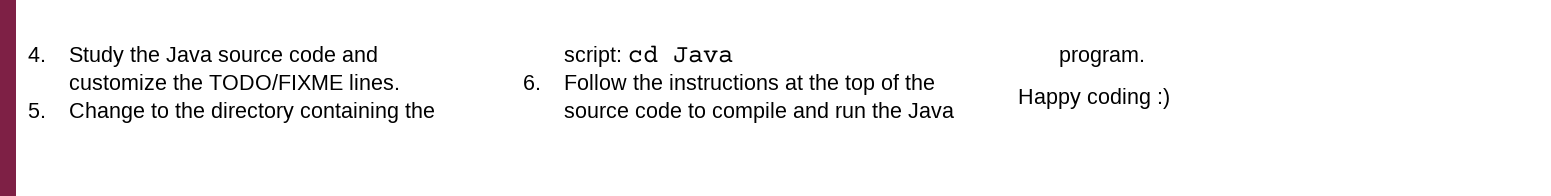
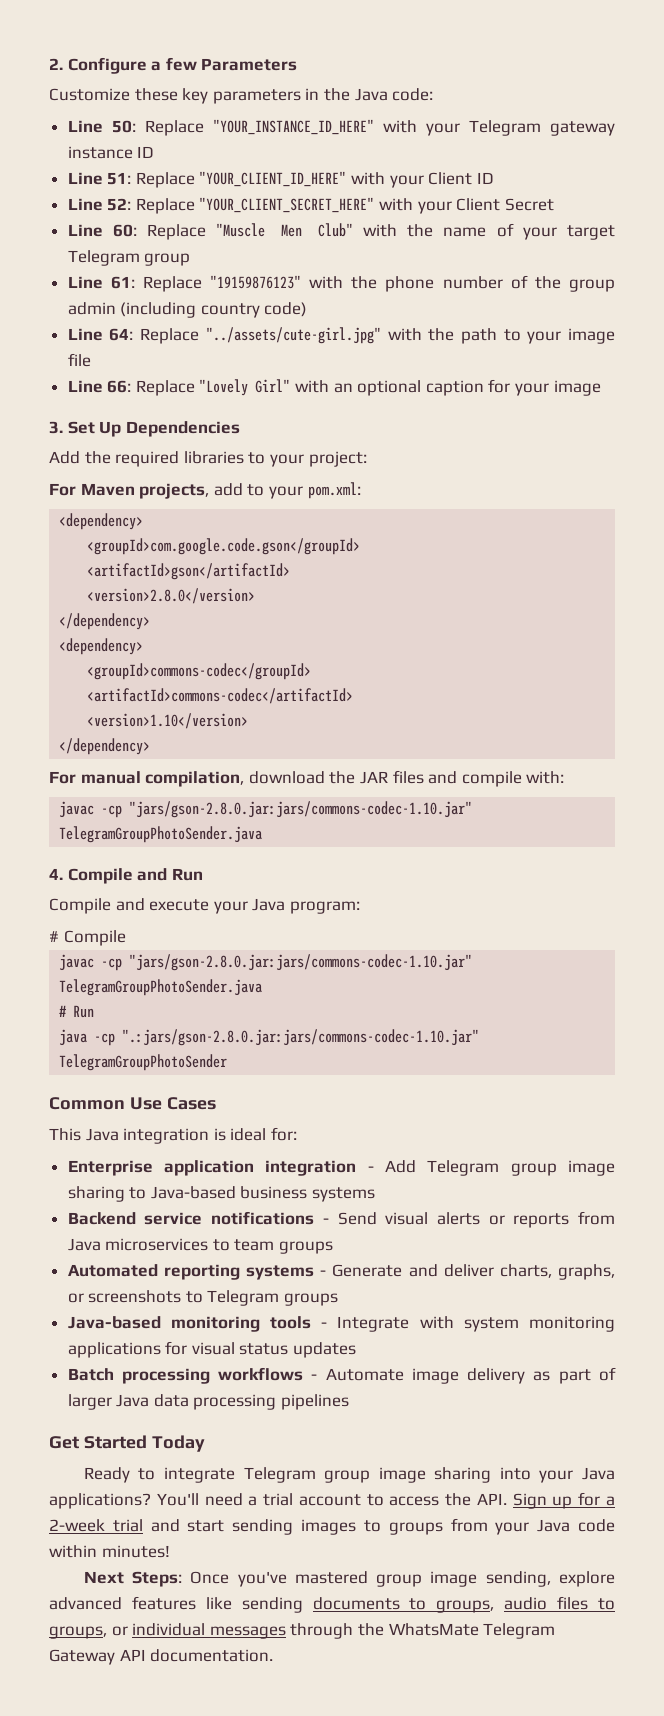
- 4. Study the Java source code and customize the TODO/FIXME lines.
- 5. Change to the directory containing the script: cd Java
- 6. Follow the instructions at the top of the source code to compile and run the Java program.
- Happy coding :)
+ 2. Configure a few Parameters
+ Customize these key parameters in the Java code:
+ Line 50: Replace "YOUR_INSTANCE_ID_HERE" with your Telegram gateway instance ID
+ Line 51: Replace "YOUR_CLIENT_ID_HERE" with your Client ID
+ Line 52: Replace "YOUR_CLIENT_SECRET_HERE" with your Client Secret
+ Line 60: Replace "Muscle Men Club" with the name of your target Telegram group
+ Line 61: Replace "19159876123" with the phone number of the group admin (including country code)
+ Line 64: Replace "../assets/cute-girl.jpg" with the path to your image file
+ Line 66: Replace "Lovely Girl" with an optional caption for your image
+ 3. Set Up Dependencies
+ Add the required libraries to your project:
+ For Maven projects, add to your pom.xml:
+ <dependency>
+ <groupId>com.google.code.gson</groupId>
+ <artifactId>gson</artifactId>
+ <version>2.8.0</version>
+ </dependency>
+ <dependency>
+ <groupId>commons-codec</groupId>
+ <artifactId>commons-codec</artifactId>
+ <version>1.10</version>
+ </dependency>
+ For manual compilation, download the JAR files and compile with:
+ javac -cp "jars/gson-2.8.0.jar:jars/commons-codec-1.10.jar" TelegramGroupPhotoSender.java
+ 4. Compile and Run
+ Compile and execute your Java program:
+ # Compile
+ javac -cp "jars/gson-2.8.0.jar:jars/commons-codec-1.10.jar" TelegramGroupPhotoSender.java
+ # Run
+ java -cp ".:jars/gson-2.8.0.jar:jars/commons-codec-1.10.jar" TelegramGroupPhotoSender
+ Common Use Cases
+ This Java integration is ideal for:
+ Enterprise application integration - Add Telegram group image sharing to Java-based business systems
+ Backend service notifications - Send visual alerts or reports from Java microservices to team groups
+ Automated reporting systems - Generate and deliver charts, graphs, or screenshots to Telegram groups
+ Java-based monitoring tools - Integrate with system monitoring applications for visual status updates
+ Batch processing workflows - Automate image delivery as part of larger Java data processing pipelines
+ Get Started Today
+ Ready to integrate Telegram group image sharing into your Java applications? You'll need a trial account to access the API. Sign up for a 2-week trial and start sending images to groups from your Java code within minutes!
+ Next Steps: Once you've mastered group image sending, explore advanced features like sending documents to groups, audio files to groups, or individual messages through the WhatsMate Telegram Gateway API documentation.

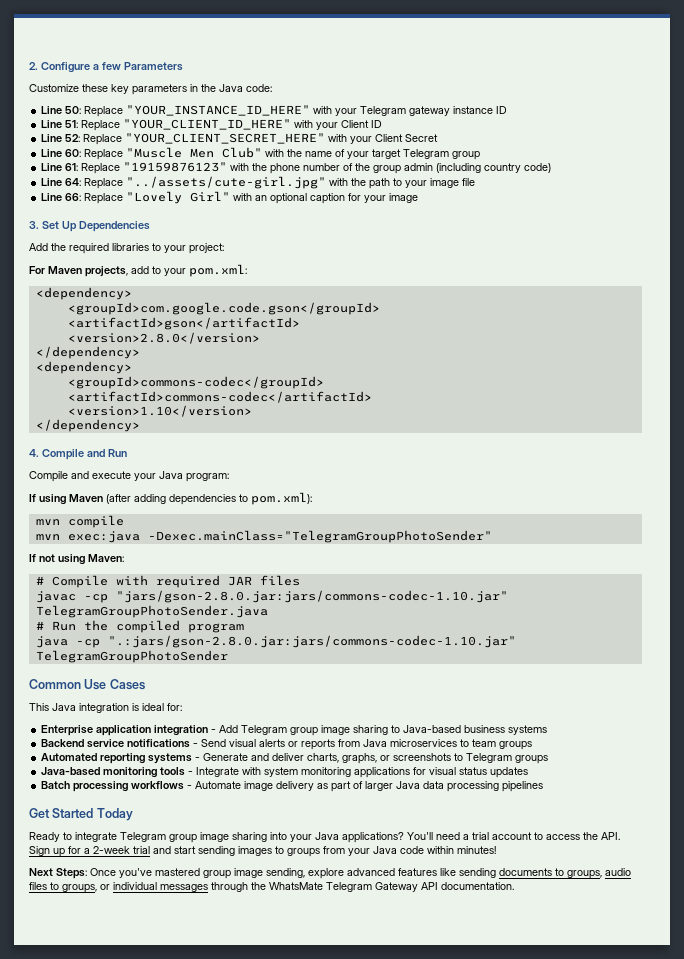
- For manual compilation, download the JAR files and compile with:
- javac -cp "jars/gson-2.8.0.jar:jars/commons-codec-1.10.jar" TelegramGroupPhotoSender.java
- # Compile
+ If using Maven (after adding dependencies to pom.xml):
+ mvn compile
+ mvn exec:java -Dexec.mainClass="TelegramGroupPhotoSender"
+ If not using Maven:
+ # Compile with required JAR files
- # Run
+ # Run the compiled program

